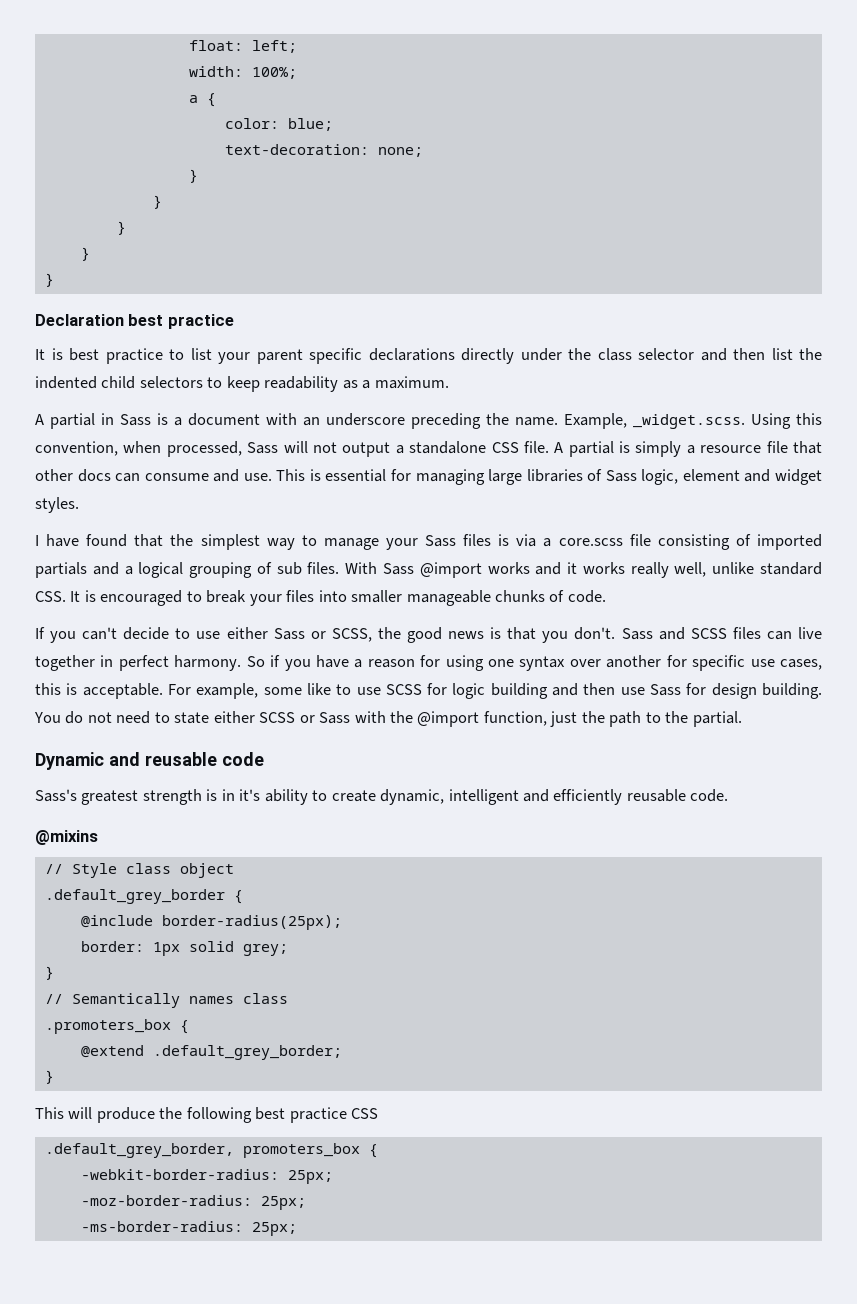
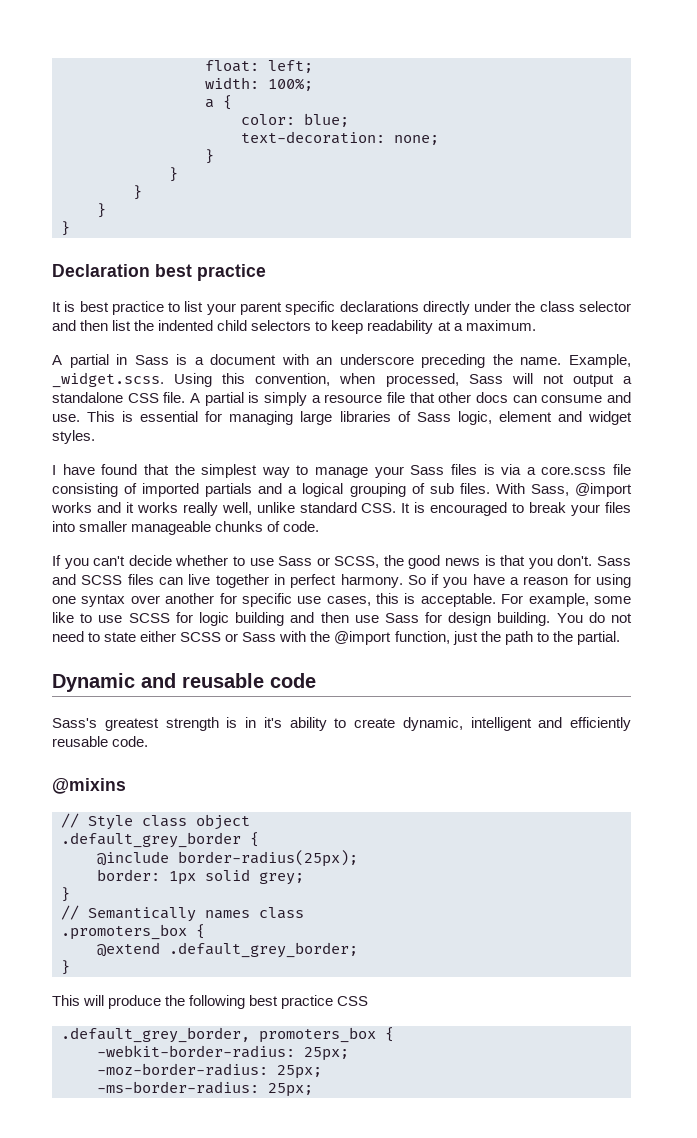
- It is best practice to list your parent specific declarations directly under the class selector and then list the indented child selectors to keep readability as a maximum.
+ It is best practice to list your parent specific declarations directly under the class selector and then list the indented child selectors to keep readability at a maximum.
- With Sass @import works and it works really well, unlike standard CSS. It is encouraged to break your files into smaller manageable chunks of code.
+ With Sass, @import works and it works really well, unlike standard CSS. It is encouraged to break your files into smaller manageable chunks of code.
- If you can't decide to use either Sass or SCSS, the good news is that you don't.
+ If you can't decide whether to use Sass or SCSS, the good news is that you don't.

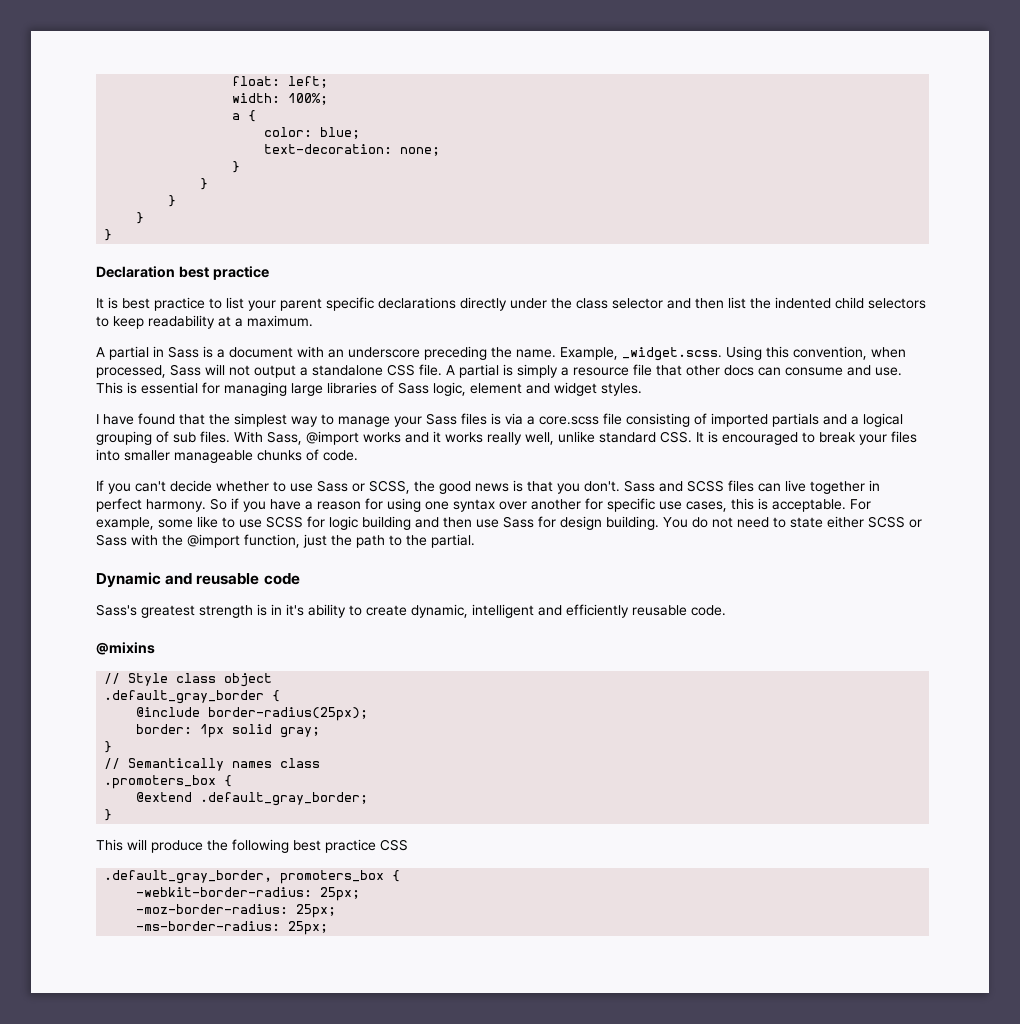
- .default_grey_border {
+ .default_gray_border {
- border: 1px solid grey;
+ border: 1px solid gray;
- @extend .default_grey_border;
+ @extend .default_gray_border;
- .default_grey_border, promoters_box {
+ .default_gray_border, promoters_box {

